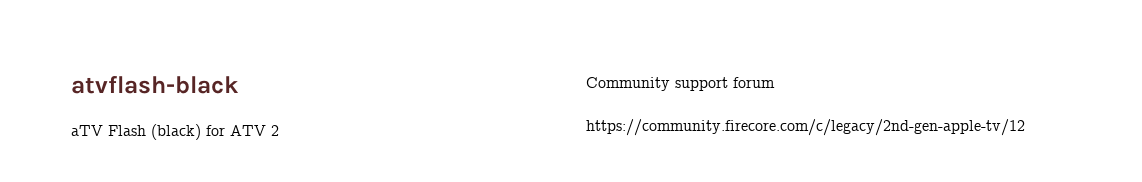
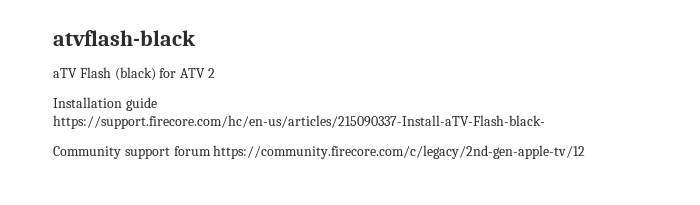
+ Installation guide https://support.firecore.com/hc/en-us/articles/215090337-Install-aTV-Flash-black-
- Community support forum
- https://community.firecore.com/c/legacy/2nd-gen-apple-tv/12
+ Community support forum https://community.firecore.com/c/legacy/2nd-gen-apple-tv/12

